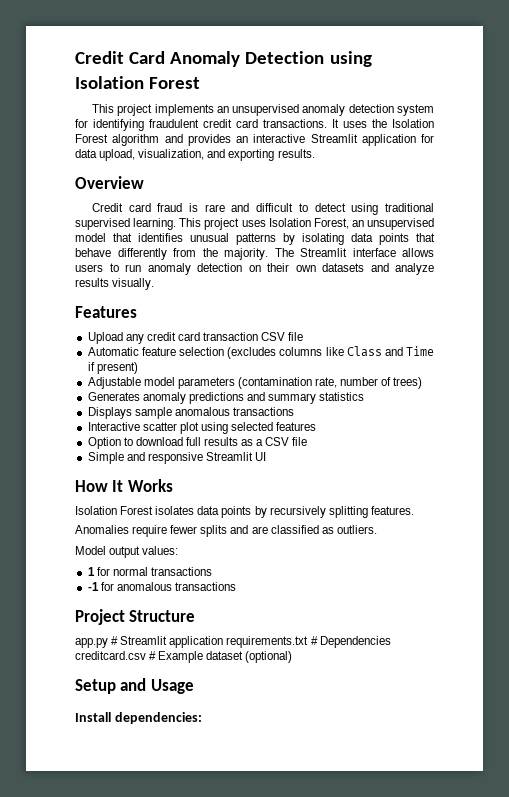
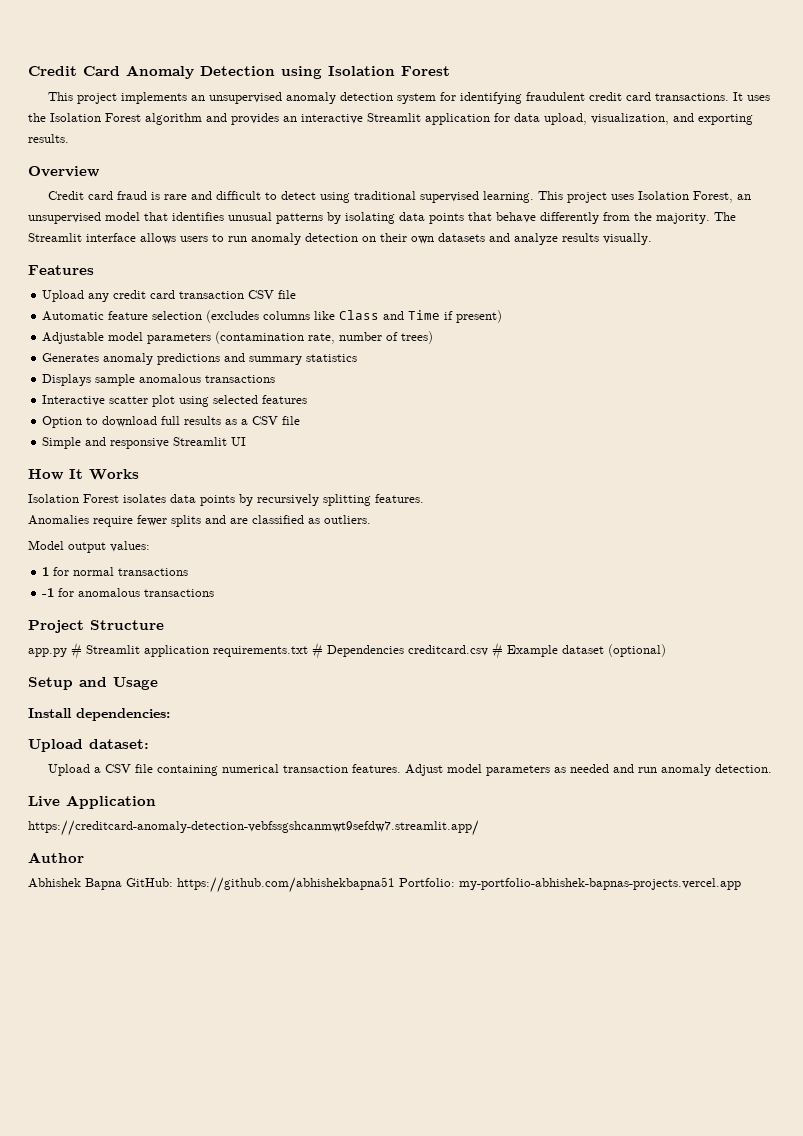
+ Upload dataset:
+ Upload a CSV file containing numerical transaction features. Adjust model parameters as needed and run anomaly detection.
+ Live Application
+ https://creditcard-anomaly-detection-vebfssgshcanmwt9sefdw7.streamlit.app/
+ Author
+ Abhishek Bapna GitHub: https://github.com/abhishekbapna51 Portfolio: my-portfolio-abhishek-bapnas-projects.vercel.app

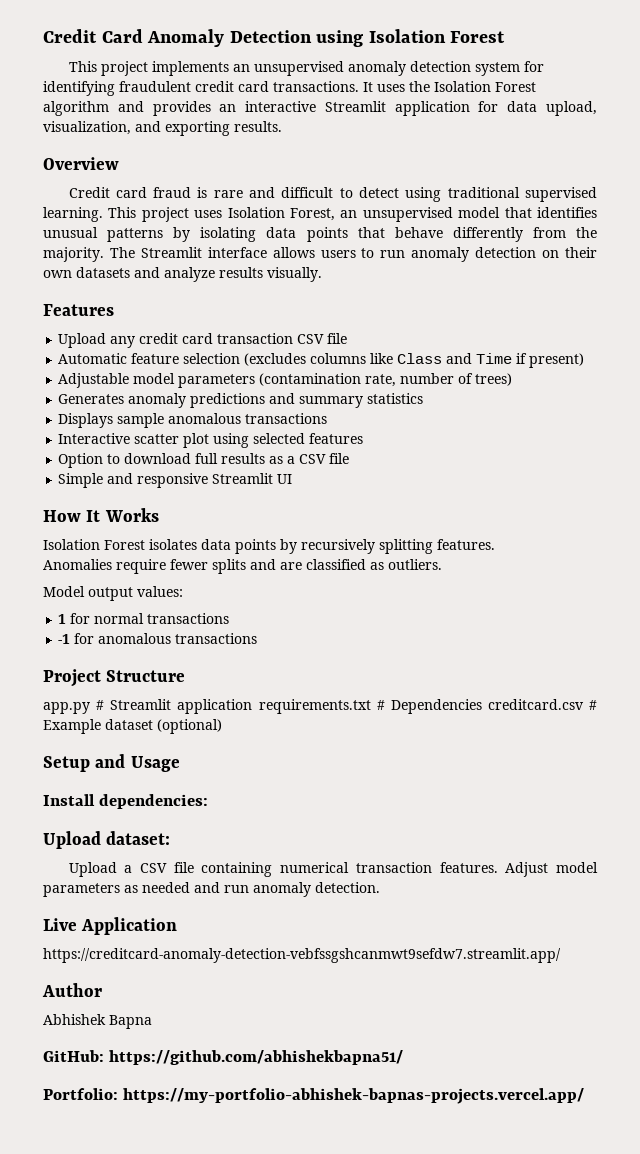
- Abhishek Bapna GitHub: https://github.com/abhishekbapna51 Portfolio: my-portfolio-abhishek-bapnas-projects.vercel.app
+ Abhishek Bapna
+ GitHub: https://github.com/abhishekbapna51/
+ Portfolio: https://my-portfolio-abhishek-bapnas-projects.vercel.app/

